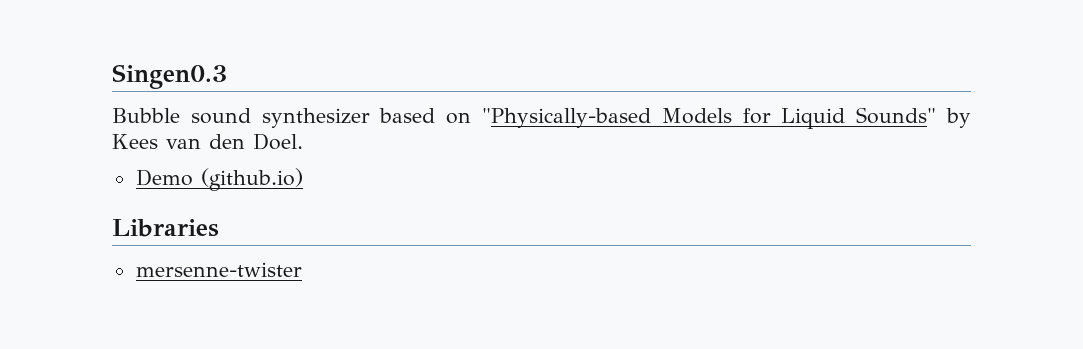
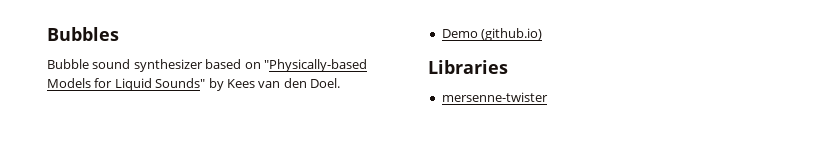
- Singen0.3
+ Bubbles

